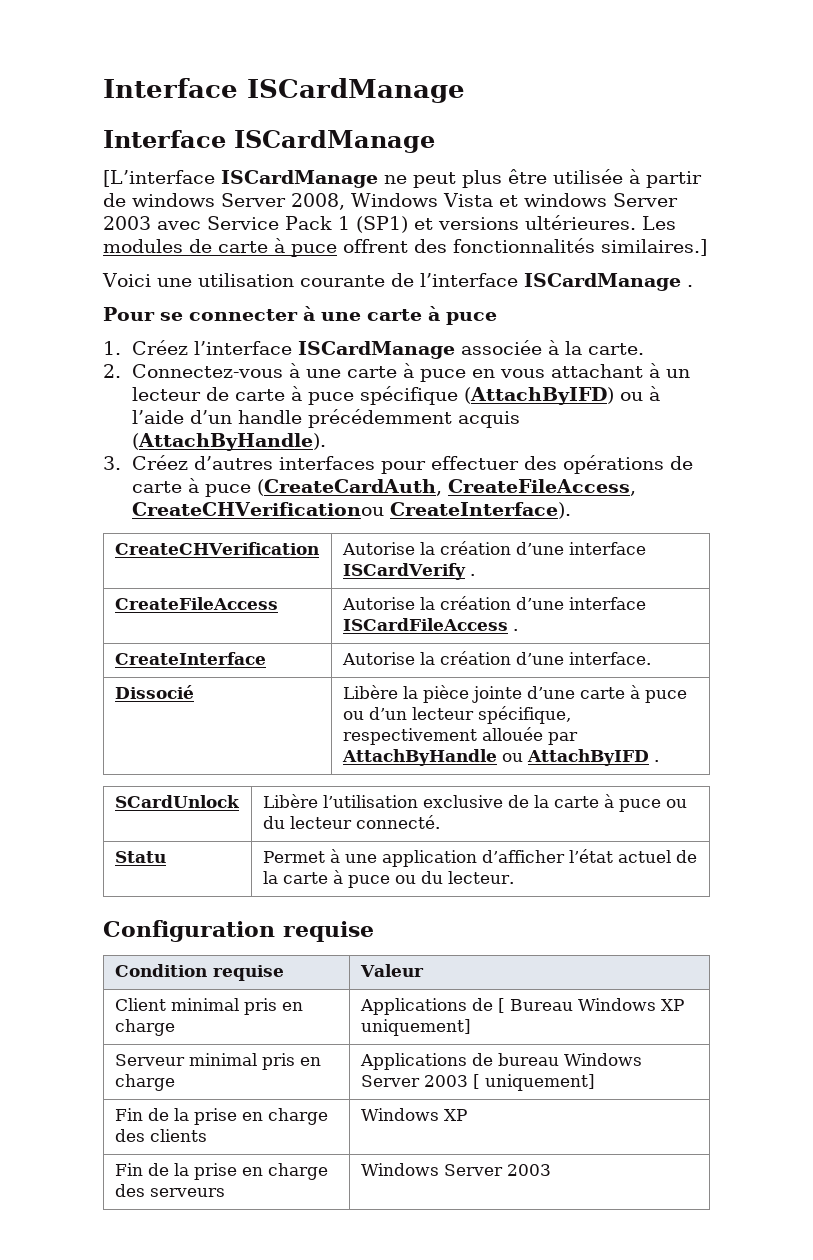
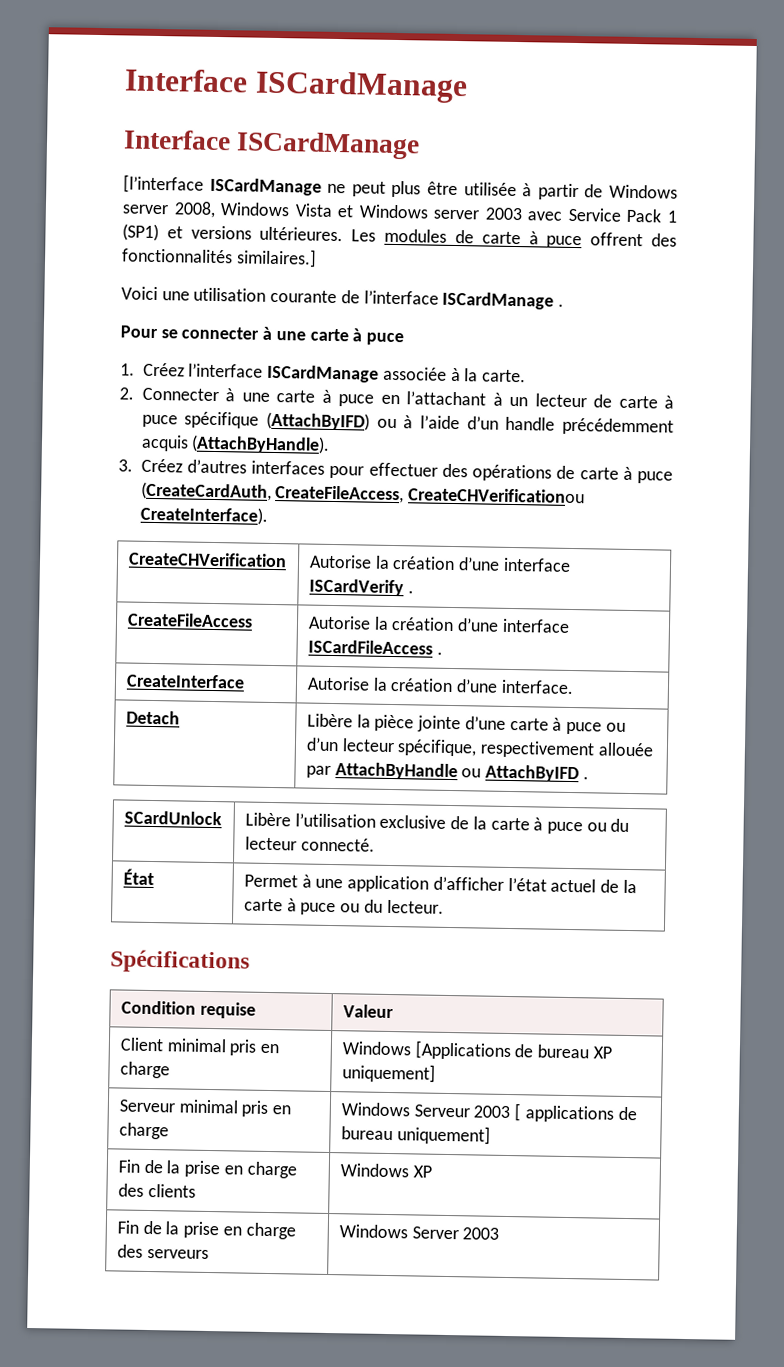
- [L’interface ISCardManage ne peut plus être utilisée à partir de windows Server 2008, Windows Vista et windows Server 2003 avec Service Pack 1 (SP1) et versions ultérieures.
+ [l’interface ISCardManage ne peut plus être utilisée à partir de Windows server 2008, Windows Vista et Windows server 2003 avec Service Pack 1 (SP1) et versions ultérieures.
- 2. Connectez-vous à une carte à puce en vous attachant à un lecteur de carte à puce spécifique (AttachByIFD) ou à l’aide d’un handle précédemment acquis (AttachByHandle).
+ 2. Connecter à une carte à puce en l’attachant à un lecteur de carte à puce spécifique (AttachByIFD) ou à l’aide d’un handle précédemment acquis (AttachByHandle).
- Dissocié | Libère la pièce jointe d’une carte à puce ou d’un lecteur spécifique, respectivement allouée par AttachByHandle ou AttachByIFD .
+ Detach | Libère la pièce jointe d’une carte à puce ou d’un lecteur spécifique, respectivement allouée par AttachByHandle ou AttachByIFD .
- Statu | Permet à une application d’afficher l’état actuel de la carte à puce ou du lecteur.
+ État | Permet à une application d’afficher l’état actuel de la carte à puce ou du lecteur.
- Configuration requise
+ Spécifications
- Client minimal pris en charge | Applications de [ Bureau Windows XP uniquement]
+ Client minimal pris en charge | Windows [Applications de bureau XP uniquement]
- Serveur minimal pris en charge | Applications de bureau Windows Server 2003 [ uniquement]
+ Serveur minimal pris en charge | Windows Serveur 2003 [ applications de bureau uniquement]

